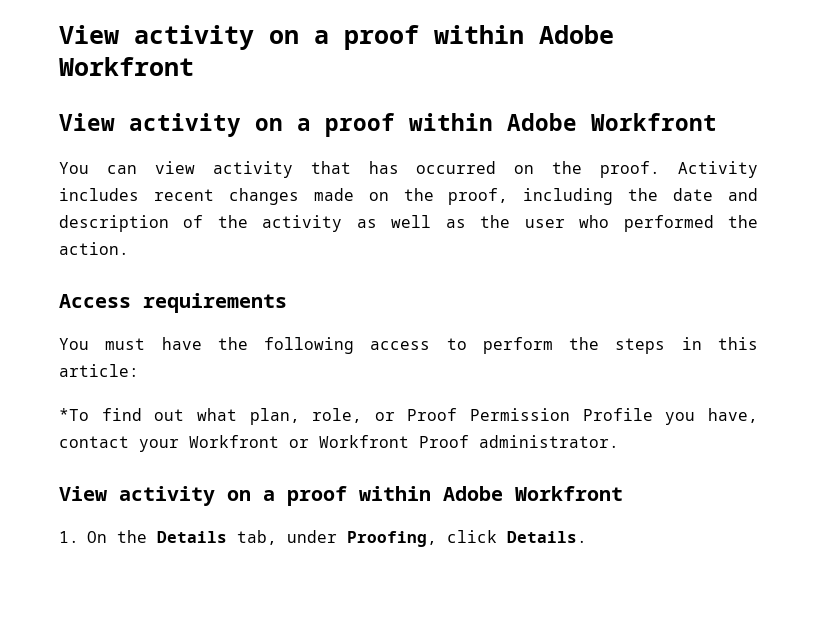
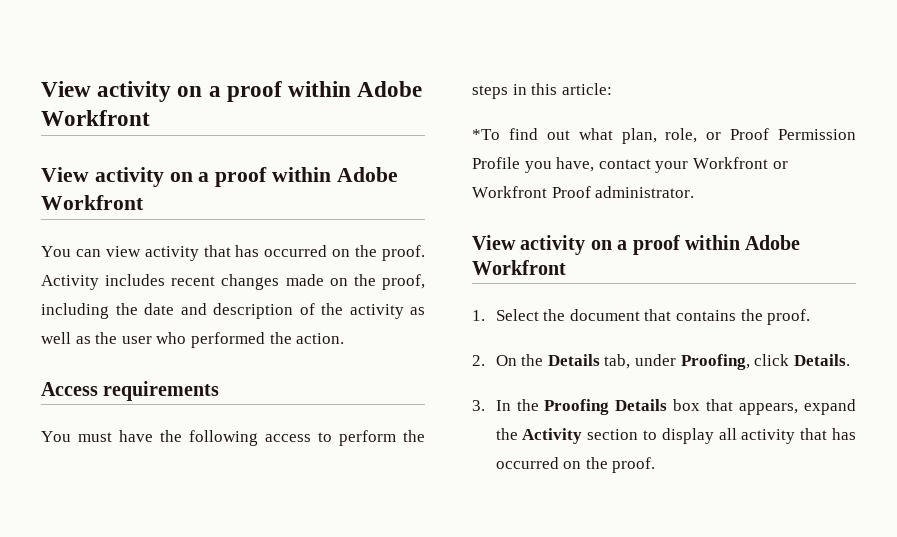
- 1. On the Details tab, under Proofing, click Details.
+ 1. Select the document that contains the proof.
+ 2. On the Details tab, under Proofing, click Details.
+ 3. In the Proofing Details box that appears, expand the Activity section to display all activity that has occurred on the proof.

